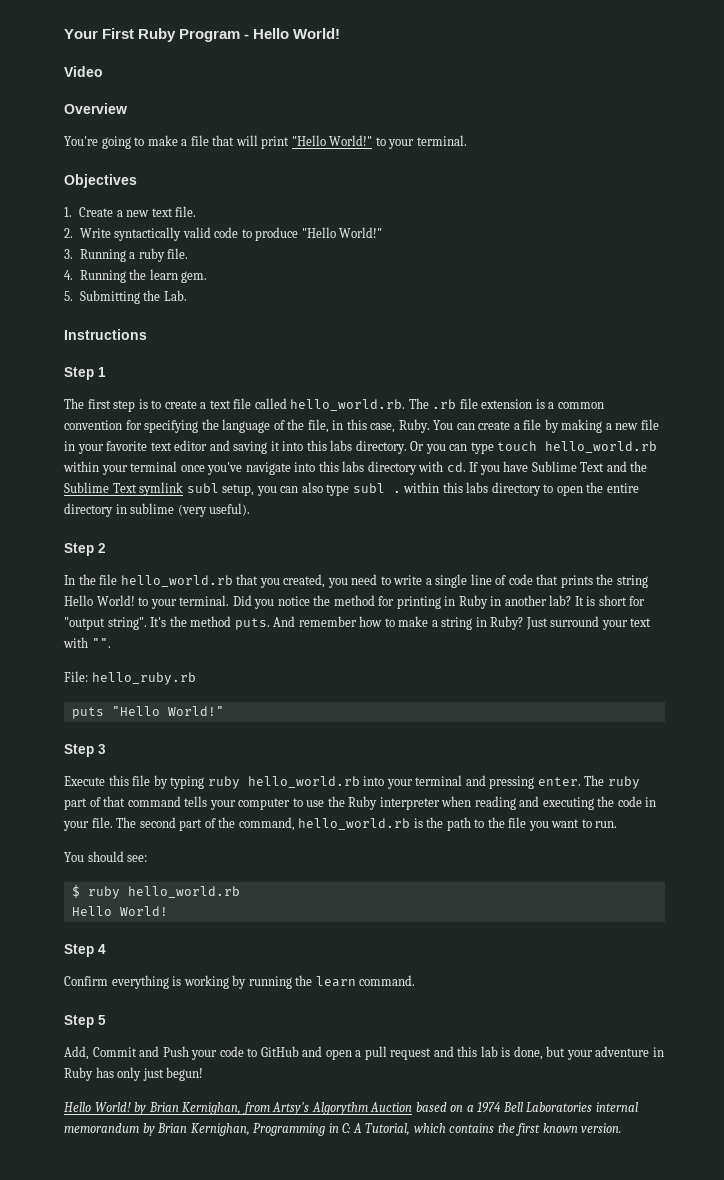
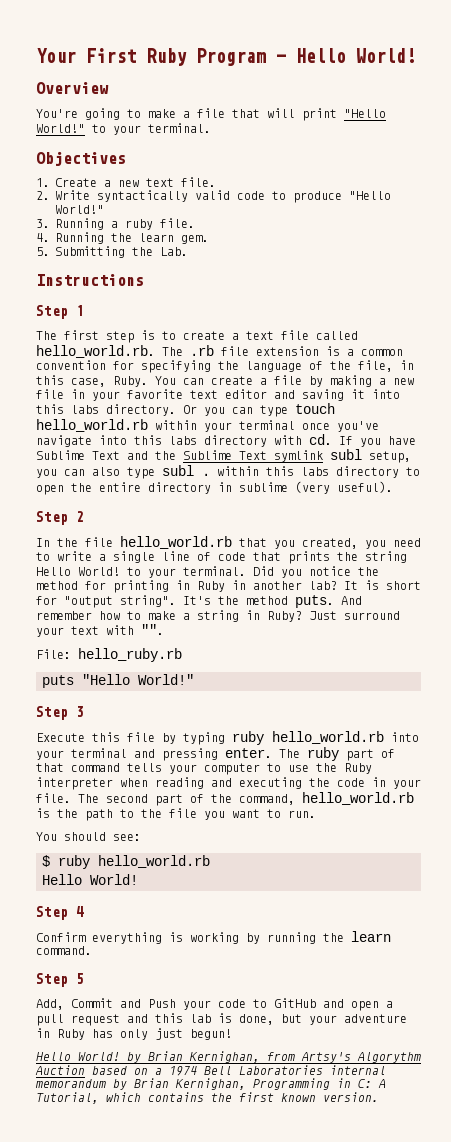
- Video

